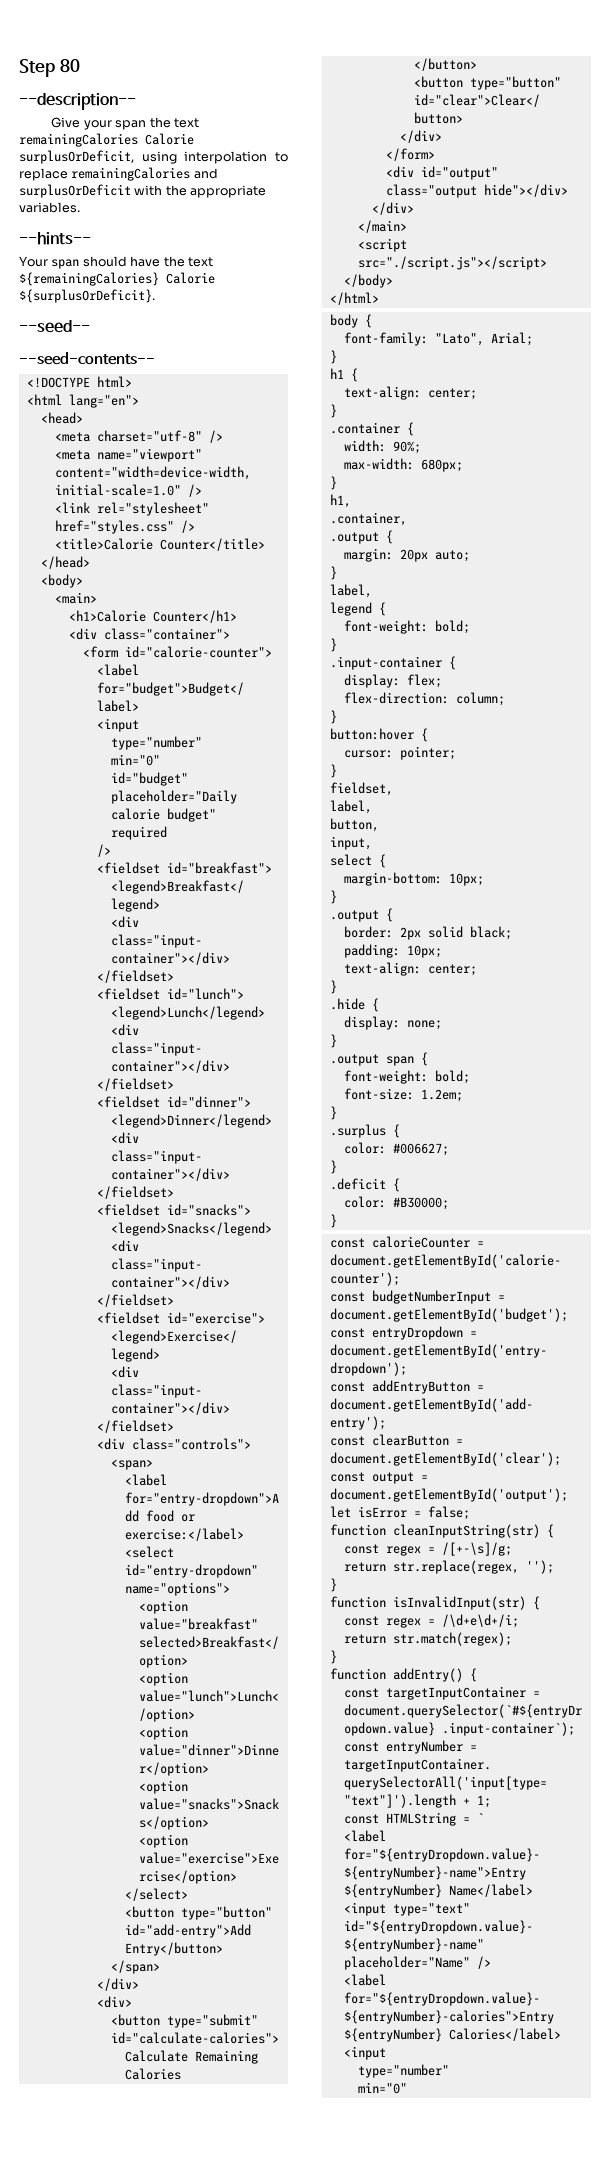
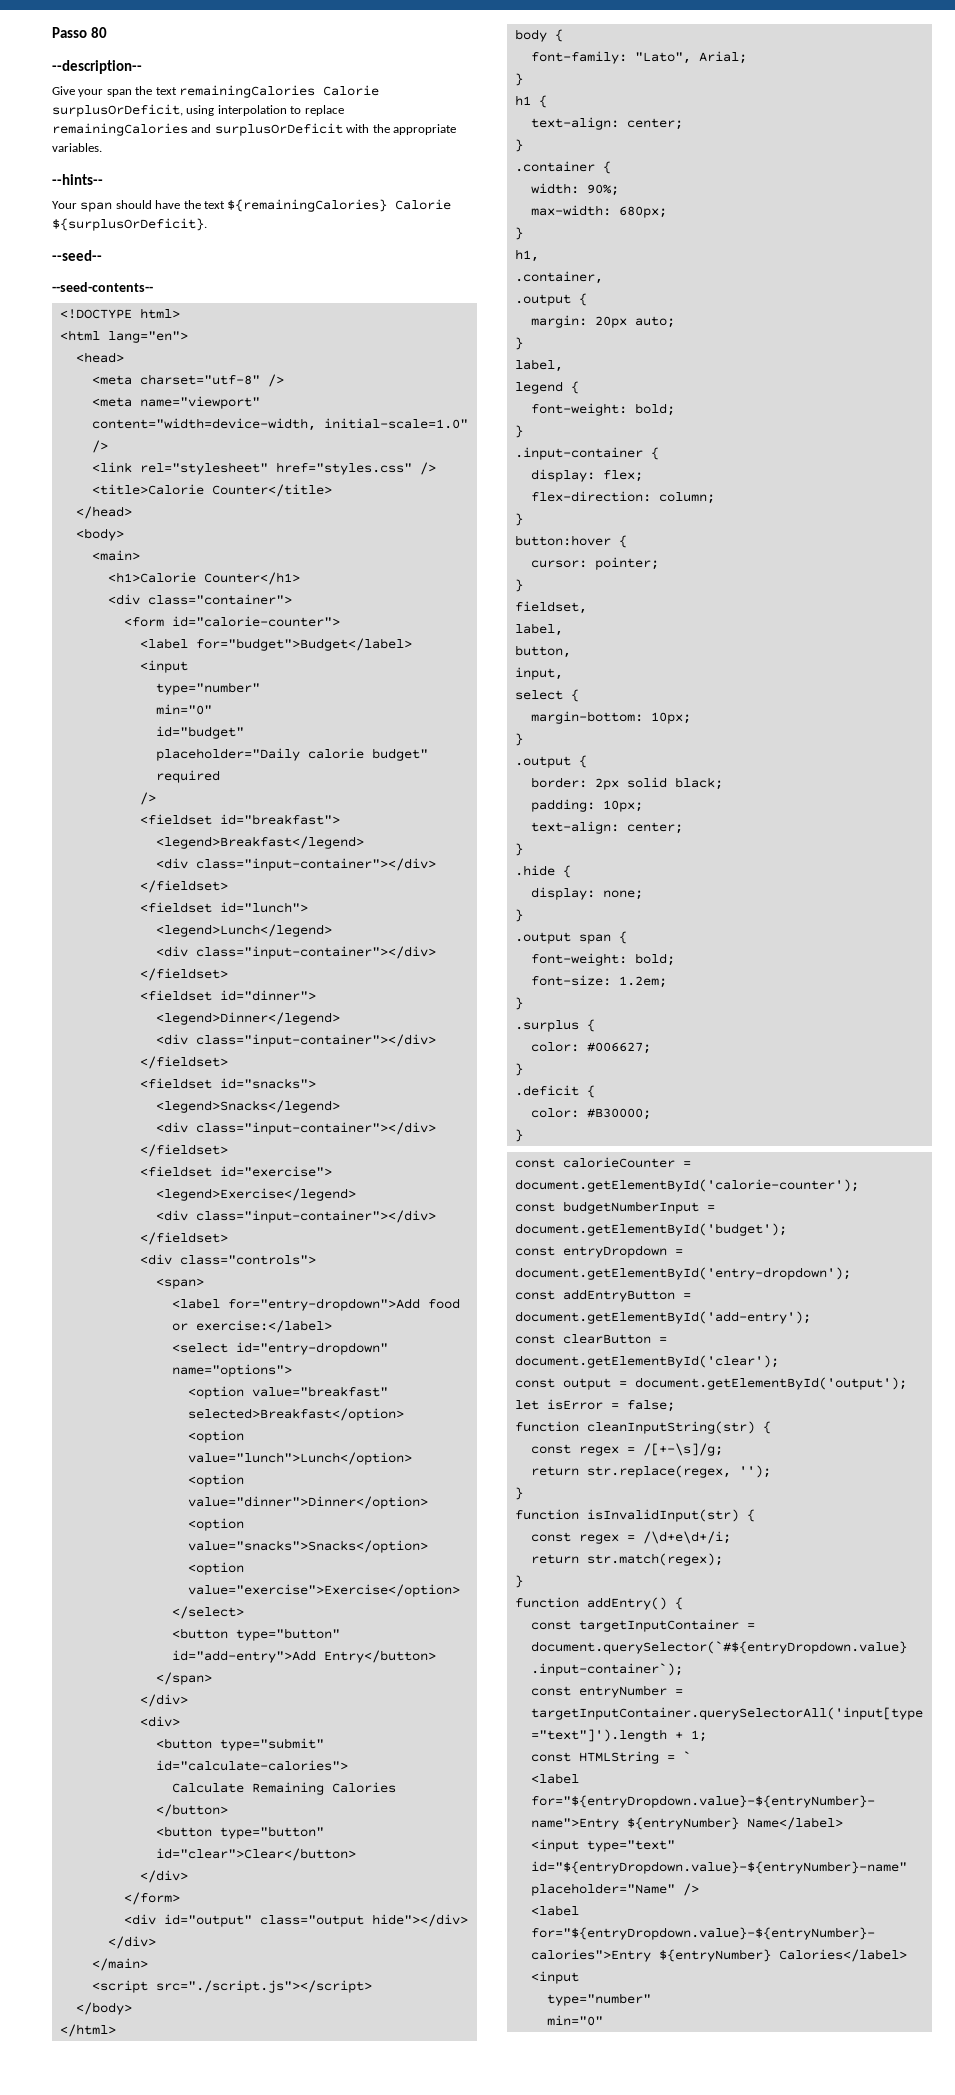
- Step 80
+ Passo 80

